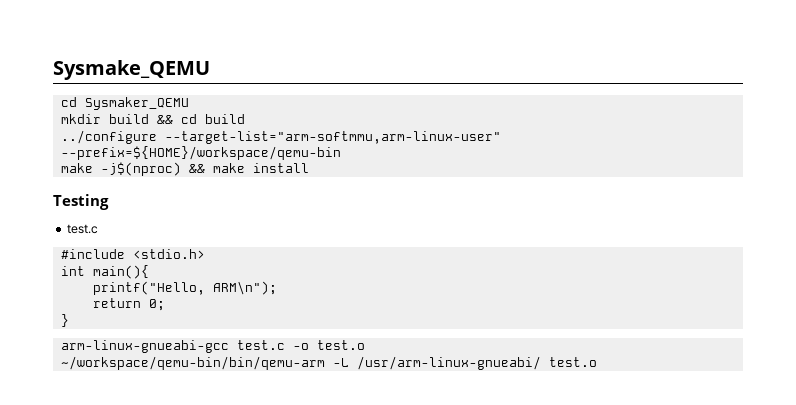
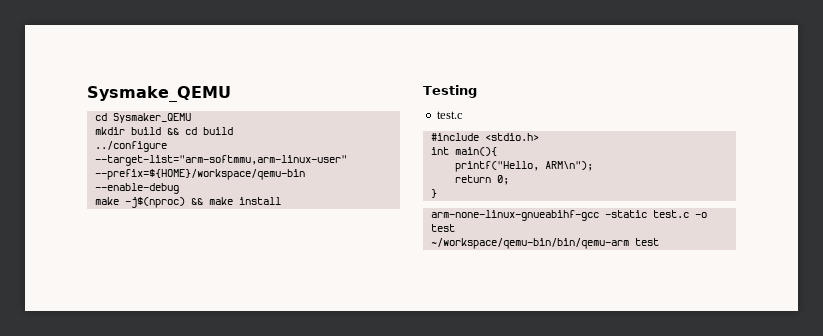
- ../configure --target-list="arm-softmmu,arm-linux-user" --prefix=${HOME}/workspace/qemu-bin
+ ../configure --target-list="arm-softmmu,arm-linux-user" --prefix=${HOME}/workspace/qemu-bin --enable-debug
- arm-linux-gnueabi-gcc test.c -o test.o
+ arm-none-linux-gnueabihf-gcc -static test.c -o test
- ~/workspace/qemu-bin/bin/qemu-arm -L /usr/arm-linux-gnueabi/ test.o
+ ~/workspace/qemu-bin/bin/qemu-arm test

